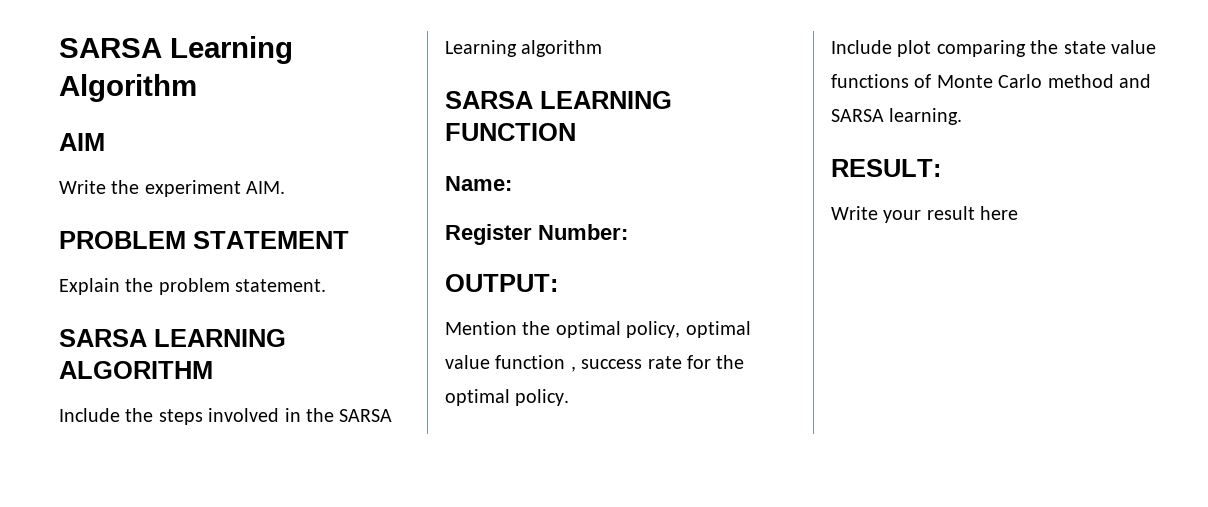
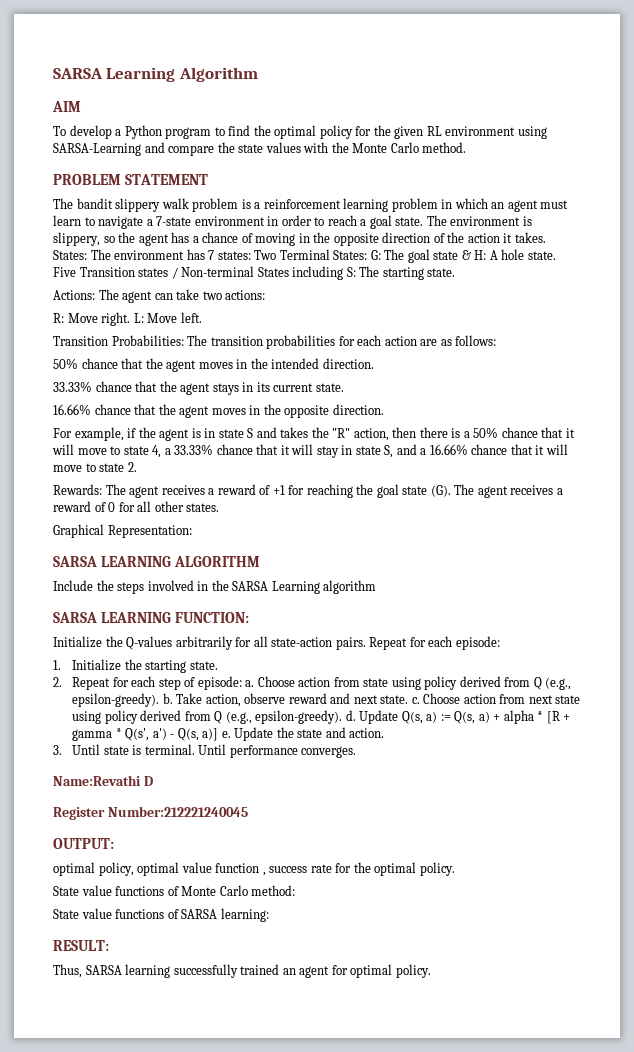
- Write the experiment AIM.
+ To develop a Python program to find the optimal policy for the given RL environment using SARSA-Learning and compare the state values with the Monte Carlo method.
  PROBLEM STATEMENT
- Explain the problem statement.
+ The bandit slippery walk problem is a reinforcement learning problem in which an agent must learn to navigate a 7-state environment in order to reach a goal state. The environment is slippery, so the agent has a chance of moving in the opposite direction of the action it takes. States: The environment has 7 states: Two Terminal States: G: The goal state & H: A hole state. Five Transition states / Non-terminal States including S: The starting state.
+ Actions: The agent can take two actions:
+ R: Move right. L: Move left.
+ Transition Probabilities: The transition probabilities for each action are as follows:
+ 50% chance that the agent moves in the intended direction.
+ 33.33% chance that the agent stays in its current state.
+ 16.66% chance that the agent moves in the opposite direction.
+ For example, if the agent is in state S and takes the "R" action, then there is a 50% chance that it will move to state 4, a 33.33% chance that it will stay in state S, and a 16.66% chance that it will move to state 2.
+ Rewards: The agent receives a reward of +1 for reaching the goal state (G). The agent receives a reward of 0 for all other states.
+ Graphical Representation:
- SARSA LEARNING FUNCTION
- Name:
+ SARSA LEARNING FUNCTION:
+ Initialize the Q-values arbitrarily for all state-action pairs. Repeat for each episode:
+ 1. Initialize the starting state.
+ 2. Repeat for each step of episode: a. Choose action from state using policy derived from Q (e.g., epsilon-greedy). b. Take action, observe reward and next state. c. Choose action from next state using policy derived from Q (e.g., epsilon-greedy). d. Update Q(s, a) := Q(s, a) + alpha * [R + gamma * Q(s', a') - Q(s, a)] e. Update the state and action.
+ 3. Until state is terminal. Until performance converges.
+ Name:Revathi D
- Register Number:
+ Register Number:212221240045
- Mention the optimal policy, optimal value function , success rate for the optimal policy.
+ optimal policy, optimal value function , success rate for the optimal policy.
- Include plot comparing the state value functions of Monte Carlo method and SARSA learning.
+ State value functions of Monte Carlo method:
+ State value functions of SARSA learning:
  RESULT:
- Write your result here
+ Thus, SARSA learning successfully trained an agent for optimal policy.

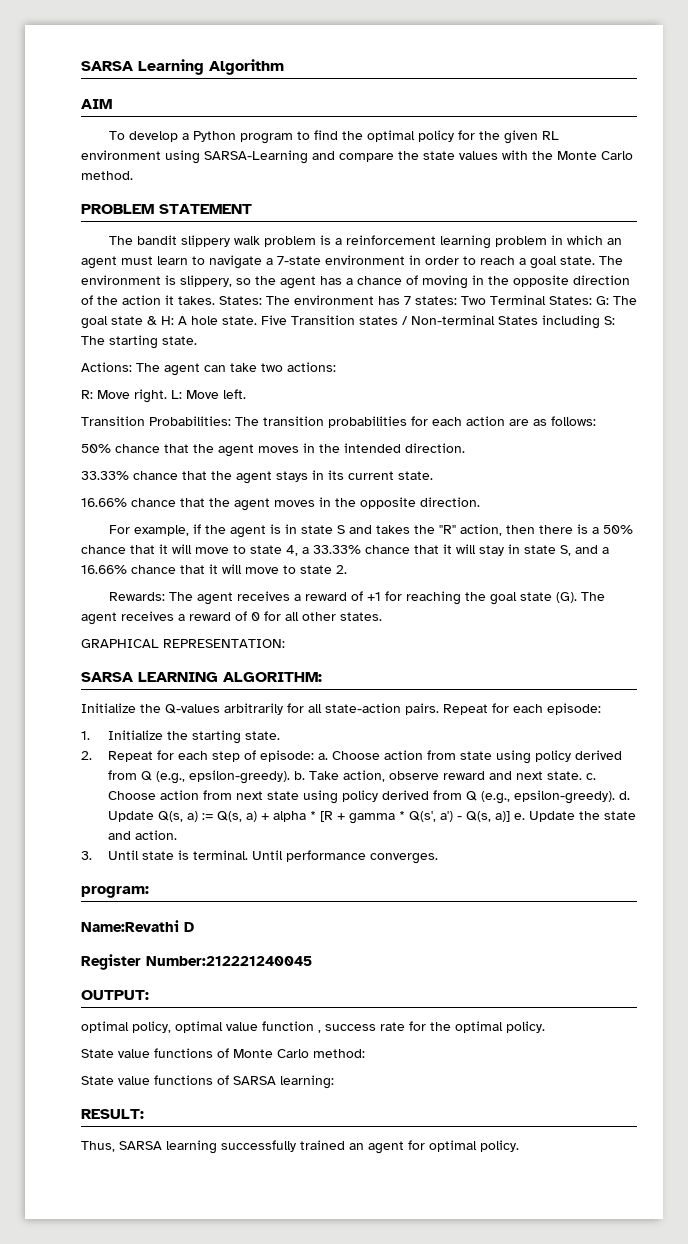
- Graphical Representation:
- SARSA LEARNING ALGORITHM
- Include the steps involved in the SARSA Learning algorithm
- SARSA LEARNING FUNCTION:
+ GRAPHICAL REPRESENTATION:
+ SARSA LEARNING ALGORITHM:
+ program:

